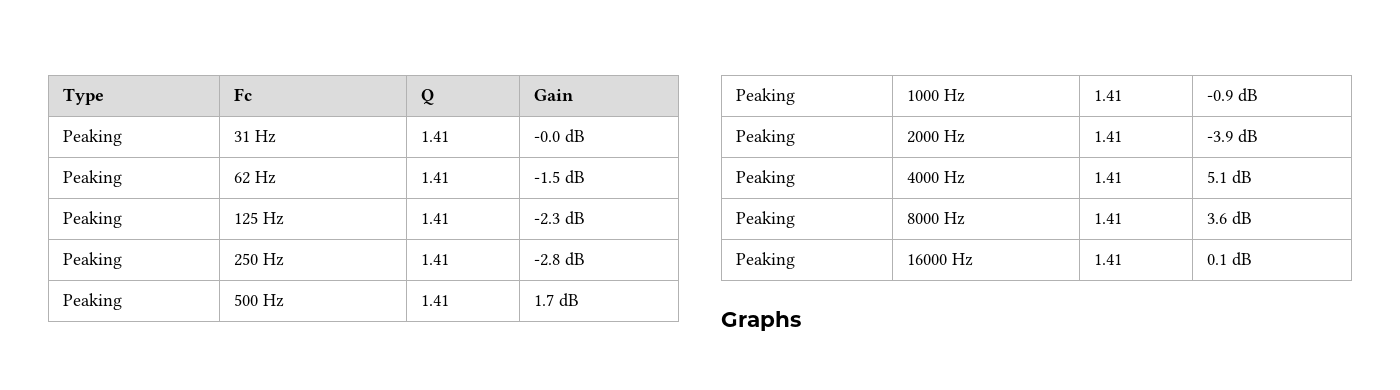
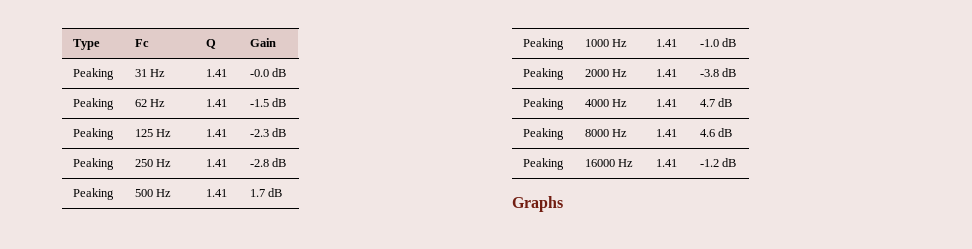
- Peaking | 1000 Hz | 1.41 | -0.9 dB
+ Peaking | 1000 Hz | 1.41 | -1.0 dB
- Peaking | 2000 Hz | 1.41 | -3.9 dB
+ Peaking | 2000 Hz | 1.41 | -3.8 dB
- Peaking | 4000 Hz | 1.41 | 5.1 dB
+ Peaking | 4000 Hz | 1.41 | 4.7 dB
- Peaking | 8000 Hz | 1.41 | 3.6 dB
+ Peaking | 8000 Hz | 1.41 | 4.6 dB
- Peaking | 16000 Hz | 1.41 | 0.1 dB
+ Peaking | 16000 Hz | 1.41 | -1.2 dB

